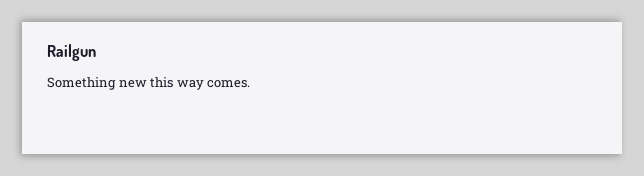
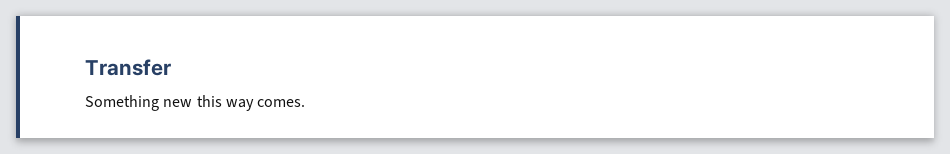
- Railgun
+ Transfer

